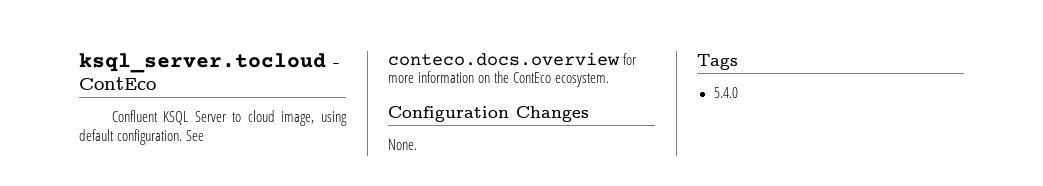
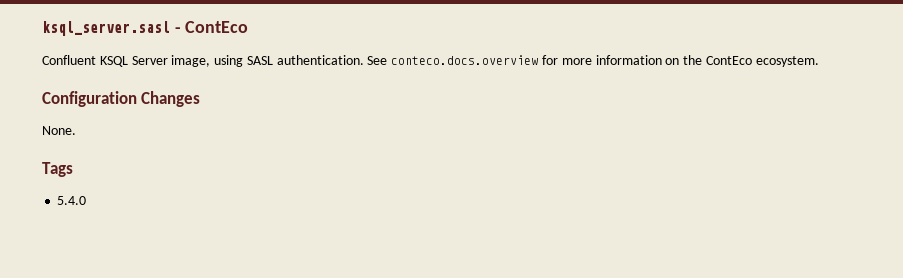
- ksql_server.tocloud - ContEco
+ ksql_server.sasl - ContEco
- Confluent KSQL Server to cloud image, using default configuration.
+ Confluent KSQL Server image, using SASL authentication.

